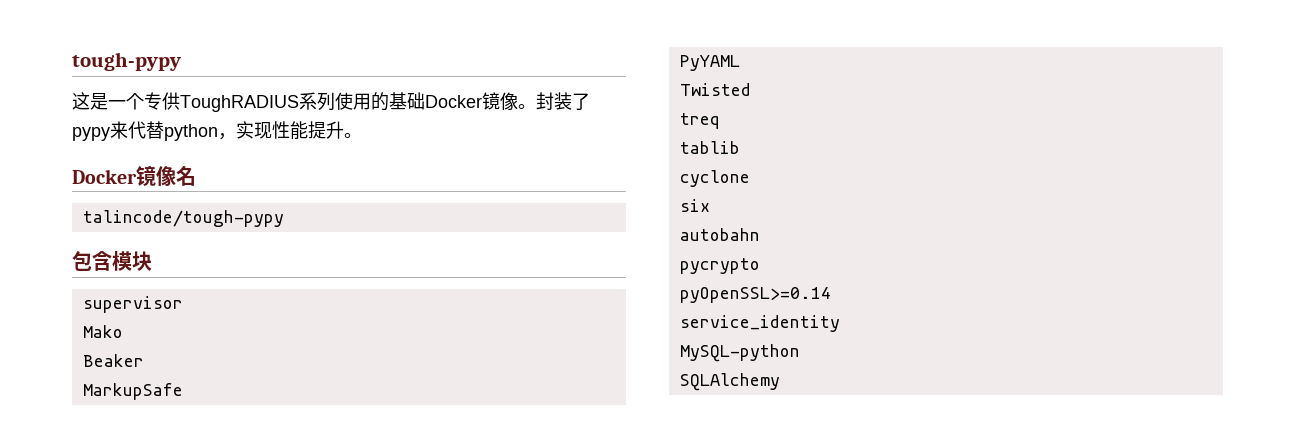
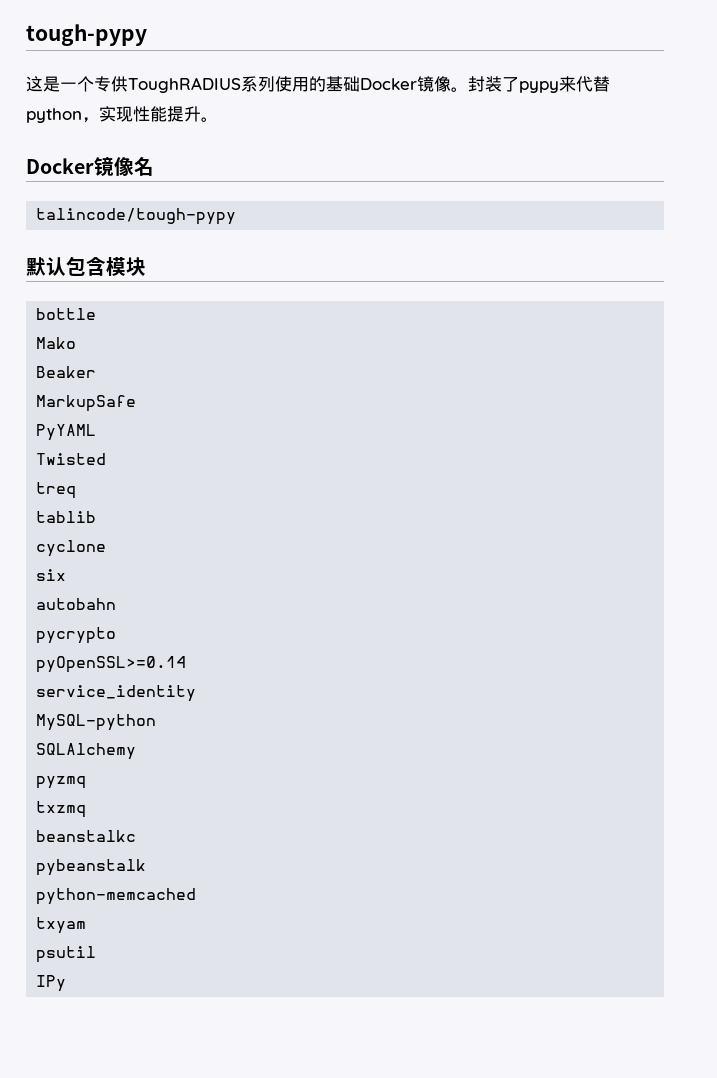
- 包含模块
+ 默认包含模块
- supervisor
+ bottle
+ pyzmq
+ txzmq
+ beanstalkc
+ pybeanstalk
+ python-memcached
+ txyam
+ psutil
+ IPy

